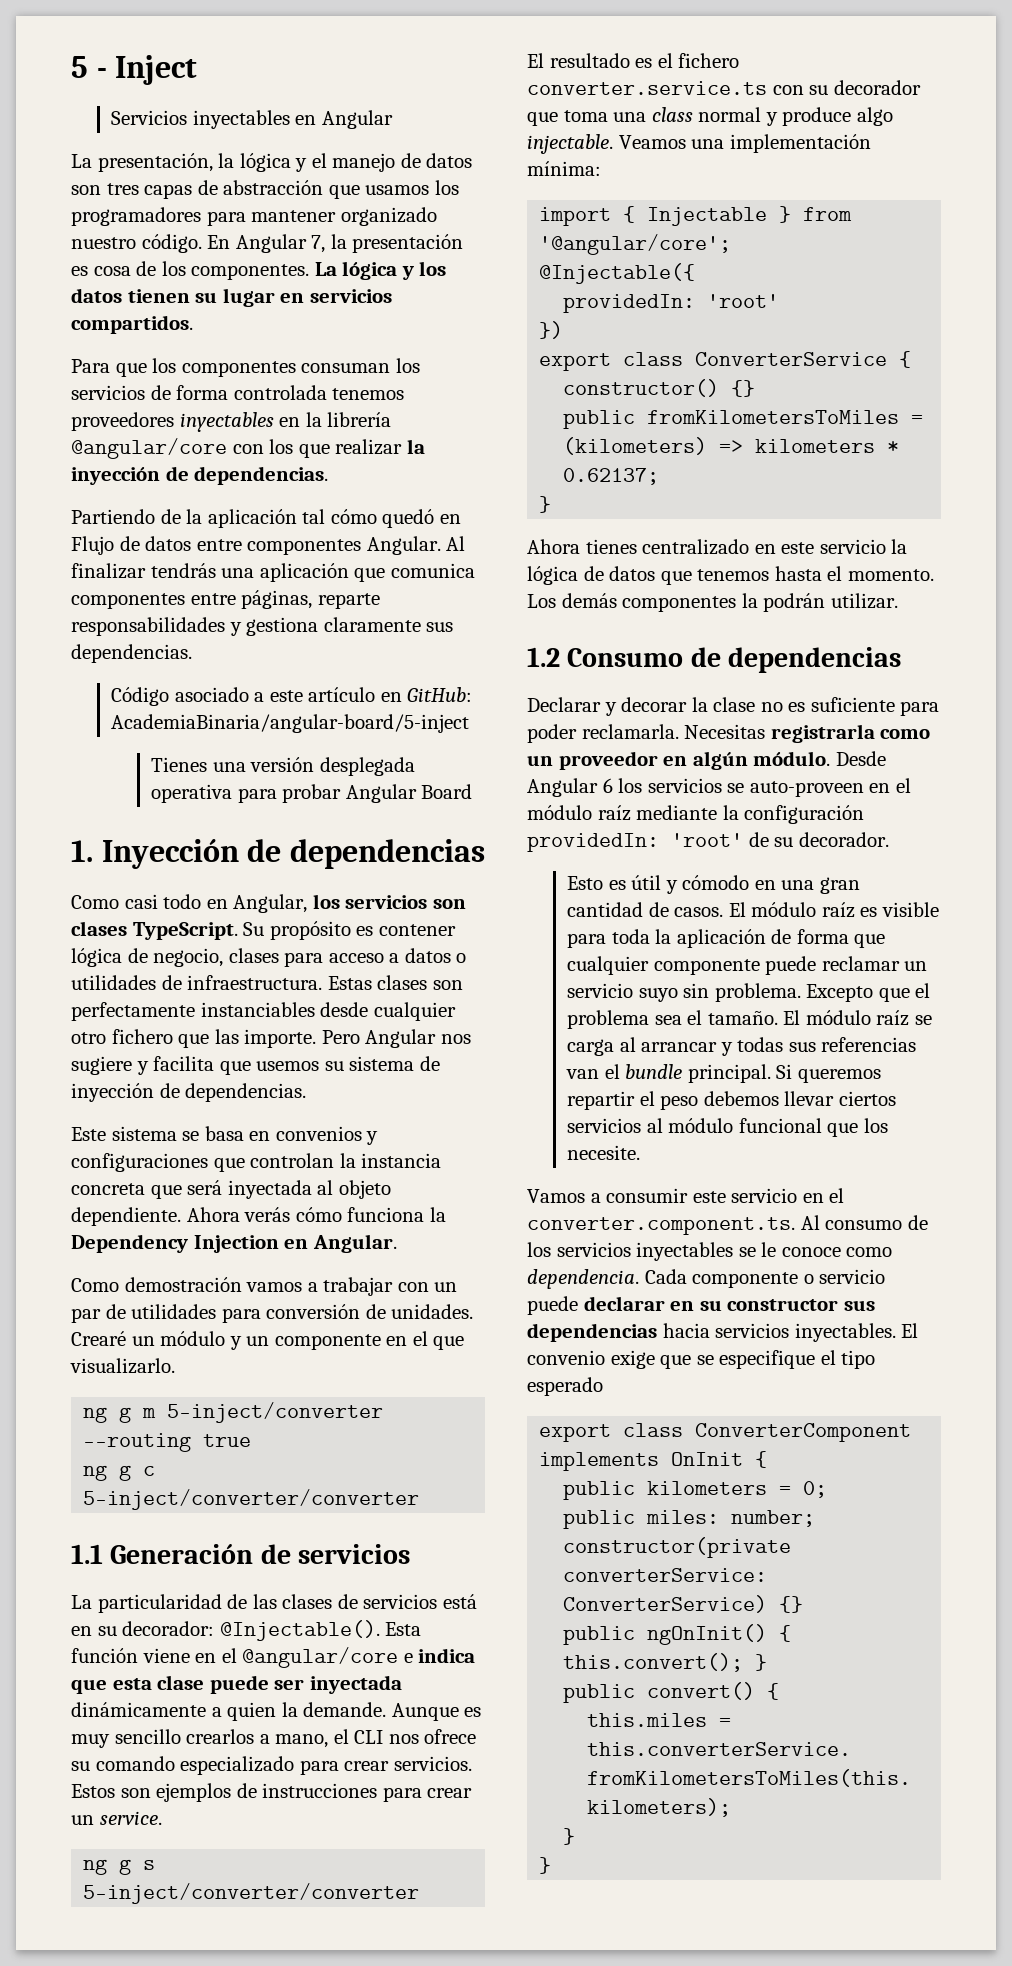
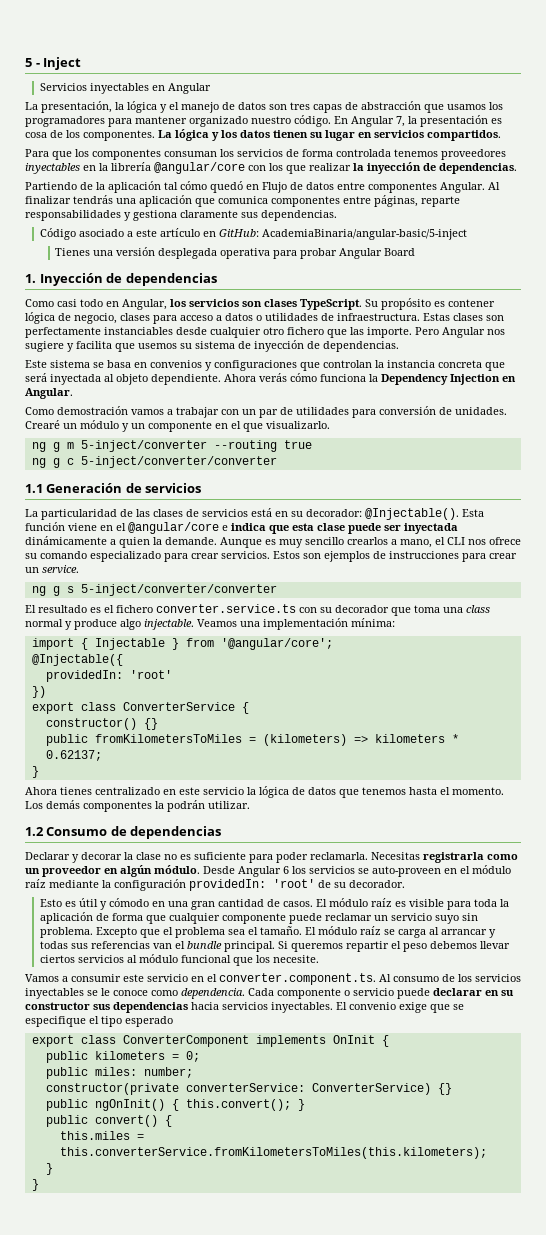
- Código asociado a este artículo en GitHub: AcademiaBinaria/angular-board/5-inject
+ Código asociado a este artículo en GitHub: AcademiaBinaria/angular-basic/5-inject

